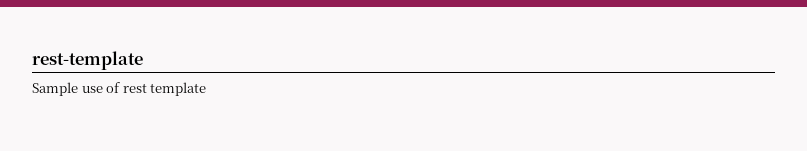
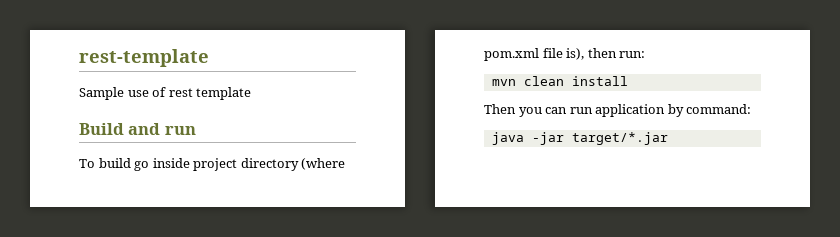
+ Build and run
+ To build go inside project directory (where pom.xml file is), then run:
+ mvn clean install
+ Then you can run application by command:
+ java -jar target/*.jar

